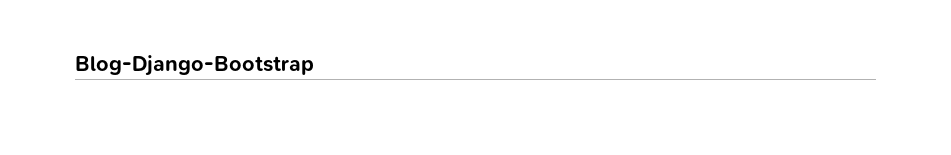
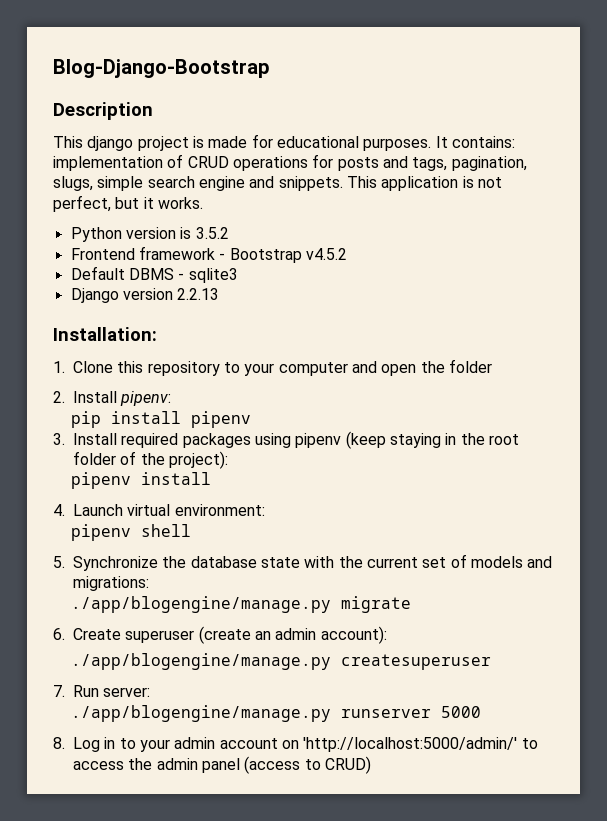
+ Description
+ This django project is made for educational purposes. It contains: implementation of CRUD operations for posts and tags, pagination, slugs, simple search engine and snippets. This application is not perfect, but it works.
+ Python version is 3.5.2
+ Frontend framework - Bootstrap v4.5.2
+ Default DBMS - sqlite3
+ Django version 2.2.13
+ Installation:
+ 1. Clone this repository to your computer and open the folder
+ 2. Install pipenv:
+ pip install pipenv
+ 3. Install required packages using pipenv (keep staying in the root folder of the project):
+ pipenv install
+ 4. Launch virtual environment:
+ pipenv shell
+ 5. Synchronize the database state with the current set of models and migrations:
+ ./app/blogengine/manage.py migrate
+ 6. Create superuser (create an admin account):
+ ./app/blogengine/manage.py createsuperuser
+ 7. Run server:
+ ./app/blogengine/manage.py runserver 5000
+ 8. Log in to your admin account on 'http://localhost:5000/admin/' to access the admin panel (access to CRUD)

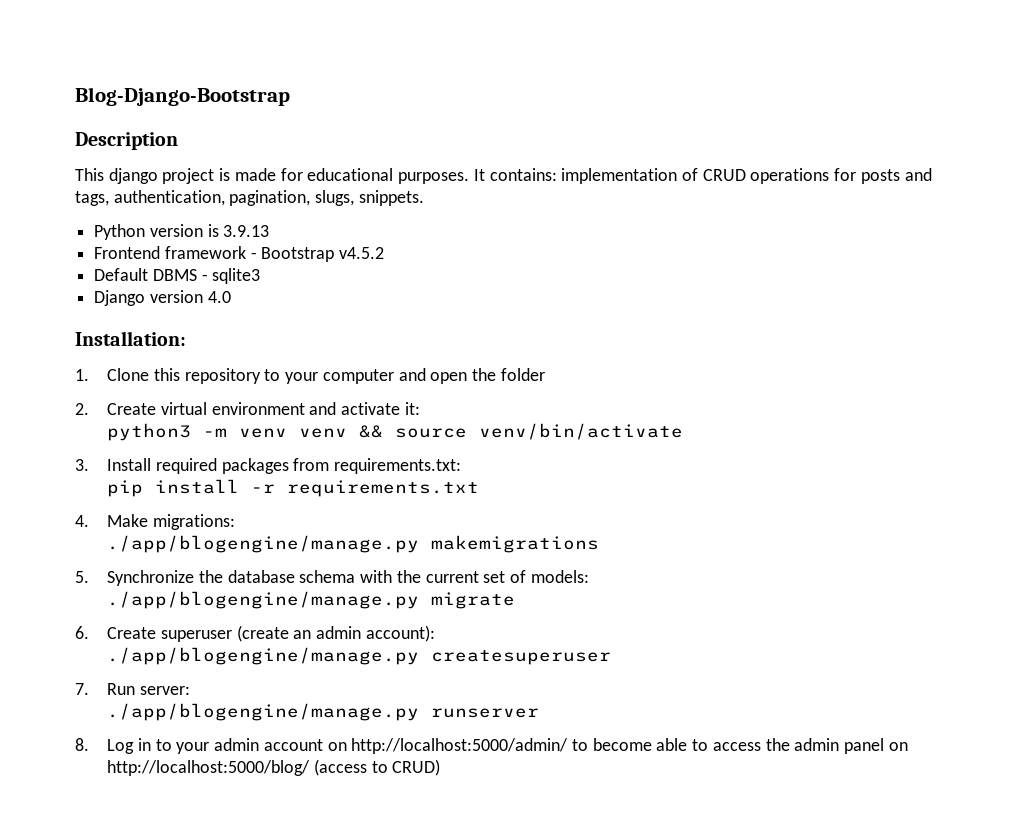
- It contains: implementation of CRUD operations for posts and tags, pagination, slugs, simple search engine and snippets. This application is not perfect, but it works.
+ It contains: implementation of CRUD operations for posts and tags, authentication, pagination, slugs, snippets.
- Python version is 3.5.2
+ Python version is 3.9.13
- Django version 2.2.13
+ Django version 4.0
- 2. Install pipenv:
- pip install pipenv
- 3. Install required packages using pipenv (keep staying in the root folder of the project):
- pipenv install
+ 2. Create virtual environment and activate it:
+ python3 -m venv venv && source venv/bin/activate
+ 3. Install required packages from requirements.txt:
+ pip install -r requirements.txt
- 4. Launch virtual environment:
- pipenv shell
+ 4. Make migrations:
+ ./app/blogengine/manage.py makemigrations
- 5. Synchronize the database state with the current set of models and migrations:
+ 5. Synchronize the database schema with the current set of models:
- ./app/blogengine/manage.py runserver 5000
+ ./app/blogengine/manage.py runserver
- 8. Log in to your admin account on 'http://localhost:5000/admin/' to access the admin panel (access to CRUD)
+ 8. Log in to your admin account on http://localhost:5000/admin/ to become able to access the admin panel on http://localhost:5000/blog/ (access to CRUD)

